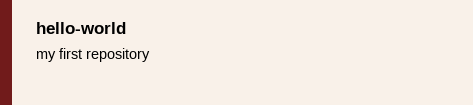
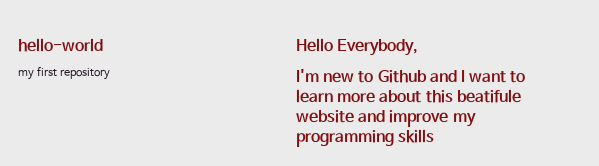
+ Hello Everybody,
+ I'm new to Github and I want to learn more about this beatifule website and improve my programming skills

